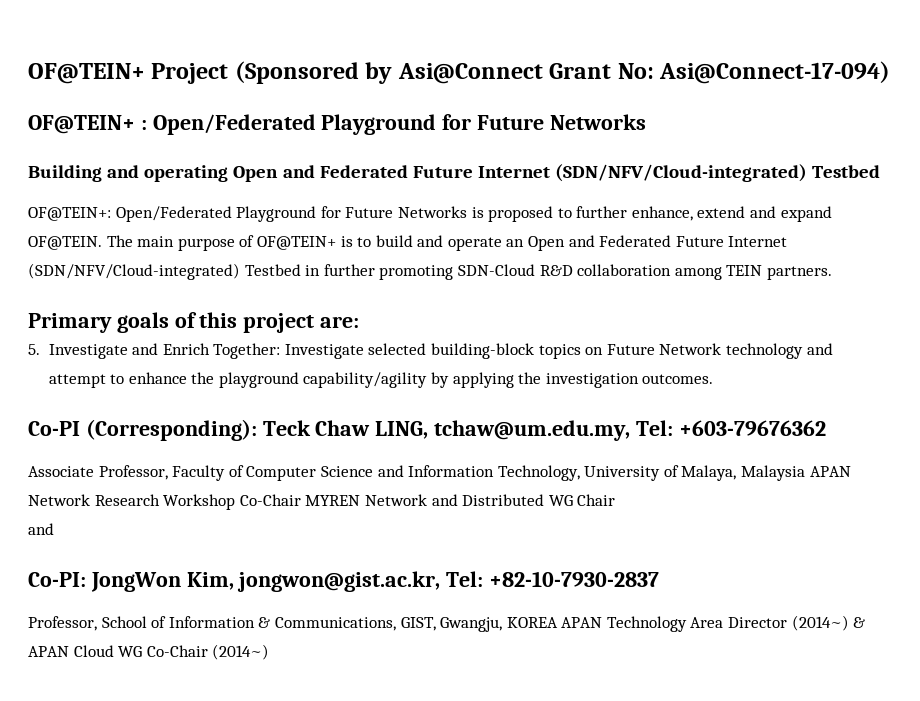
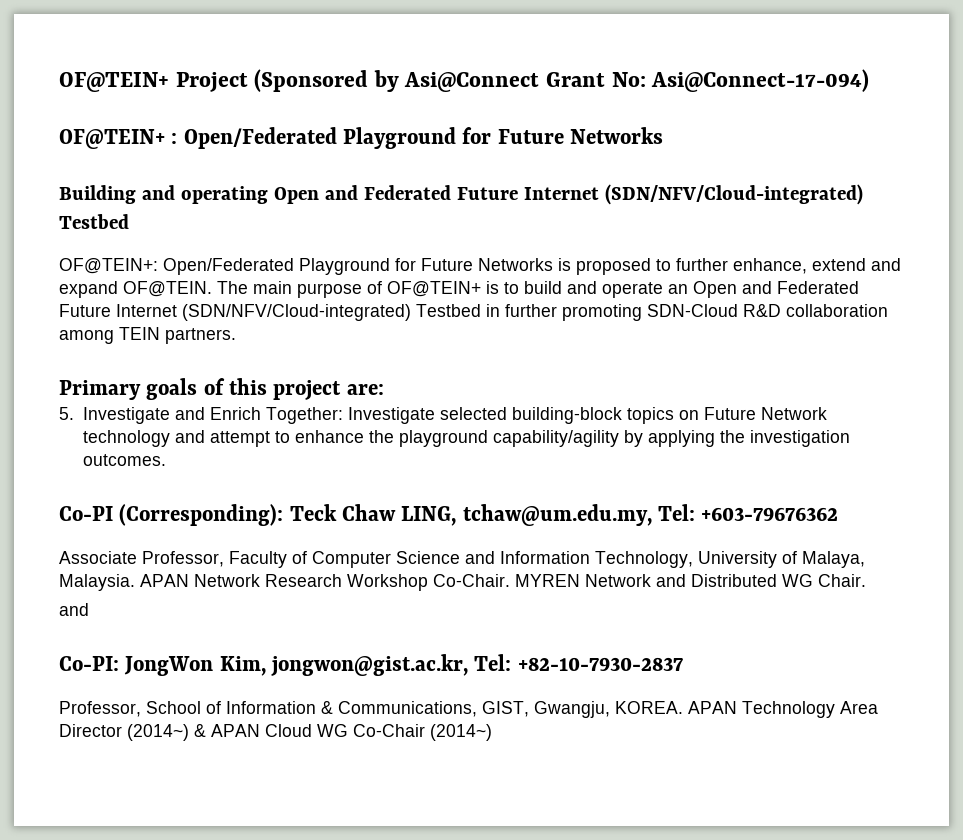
- Associate Professor, Faculty of Computer Science and Information Technology, University of Malaya, Malaysia APAN Network Research Workshop Co-Chair MYREN Network and Distributed WG Chair
+ Associate Professor, Faculty of Computer Science and Information Technology, University of Malaya, Malaysia. APAN Network Research Workshop Co-Chair. MYREN Network and Distributed WG Chair.
- Professor, School of Information & Communications, GIST, Gwangju, KOREA APAN Technology Area Director (2014~) & APAN Cloud WG Co-Chair (2014~)
+ Professor, School of Information & Communications, GIST, Gwangju, KOREA. APAN Technology Area Director (2014~) & APAN Cloud WG Co-Chair (2014~)

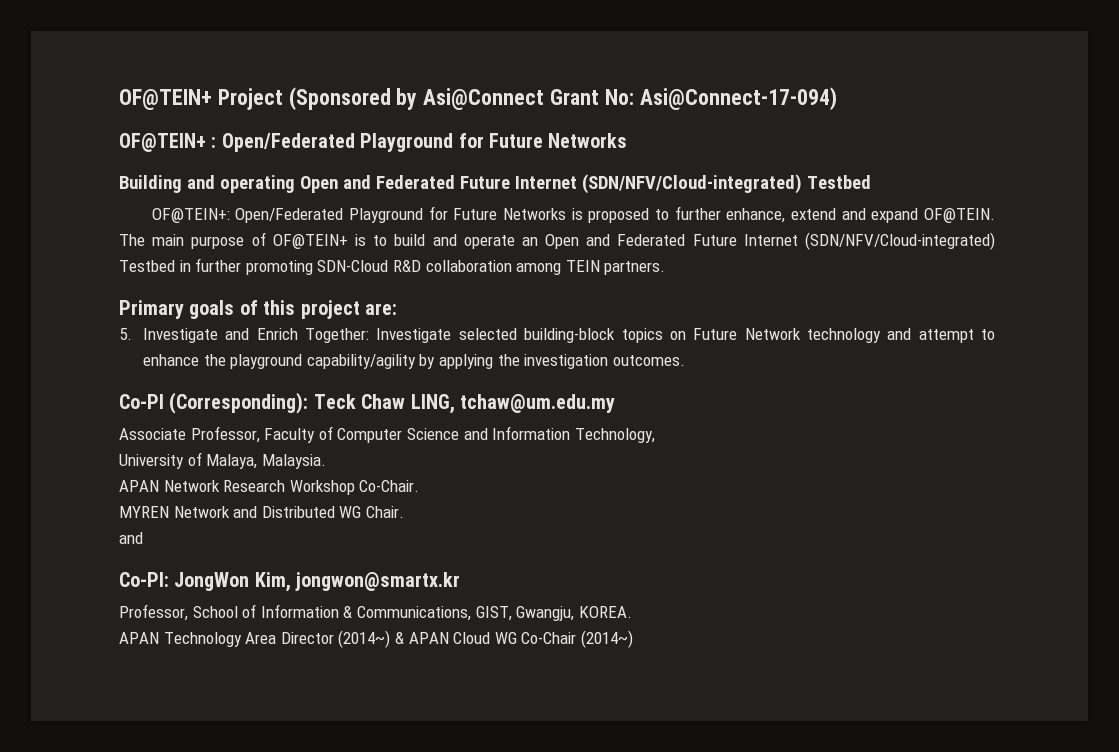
- Co-PI (Corresponding): Teck Chaw LING, tchaw@um.edu.my, Tel: +603-79676362
+ Co-PI (Corresponding): Teck Chaw LING, tchaw@um.edu.my
- Associate Professor, Faculty of Computer Science and Information Technology, University of Malaya, Malaysia. APAN Network Research Workshop Co-Chair. MYREN Network and Distributed WG Chair.
+ Associate Professor, Faculty of Computer Science and Information Technology,
+ University of Malaya, Malaysia.
+ APAN Network Research Workshop Co-Chair.
+ MYREN Network and Distributed WG Chair.
- Co-PI: JongWon Kim, jongwon@gist.ac.kr, Tel: +82-10-7930-2837
+ Co-PI: JongWon Kim, jongwon@smartx.kr
- Professor, School of Information & Communications, GIST, Gwangju, KOREA. APAN Technology Area Director (2014~) & APAN Cloud WG Co-Chair (2014~)
+ Professor, School of Information & Communications, GIST, Gwangju, KOREA.
+ APAN Technology Area Director (2014~) & APAN Cloud WG Co-Chair (2014~)

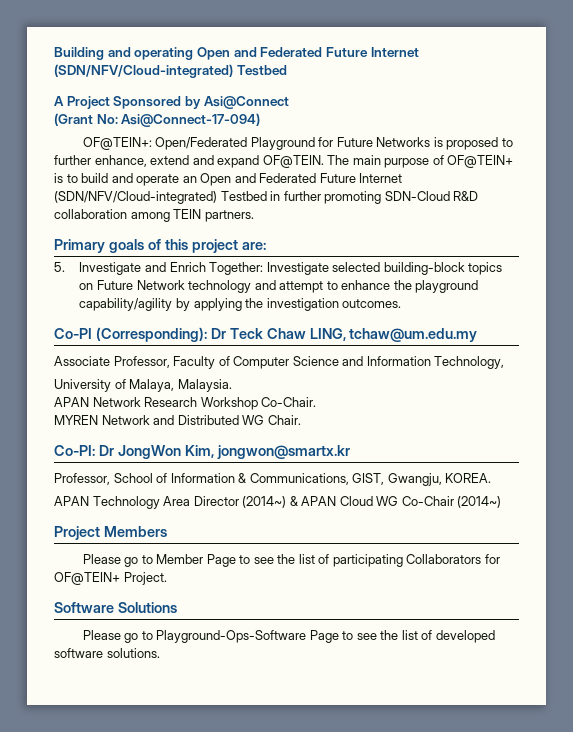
- OF@TEIN+ Project (Sponsored by Asi@Connect Grant No: Asi@Connect-17-094)
- OF@TEIN+ : Open/Federated Playground for Future Networks
+ A Project Sponsored by Asi@Connect
+ (Grant No: Asi@Connect-17-094)
- Co-PI (Corresponding): Teck Chaw LING, tchaw@um.edu.my
+ Co-PI (Corresponding): Dr Teck Chaw LING, tchaw@um.edu.my
  MYREN Network and Distributed WG Chair.
- and
- Co-PI: JongWon Kim, jongwon@smartx.kr
+ Co-PI: Dr JongWon Kim, jongwon@smartx.kr
+ Project Members
+ Please go to Member Page to see the list of participating Collaborators for OF@TEIN+ Project.
+ Software Solutions
+ Please go to Playground-Ops-Software Page to see the list of developed software solutions.

